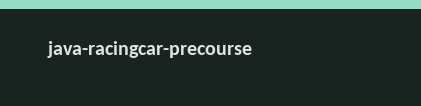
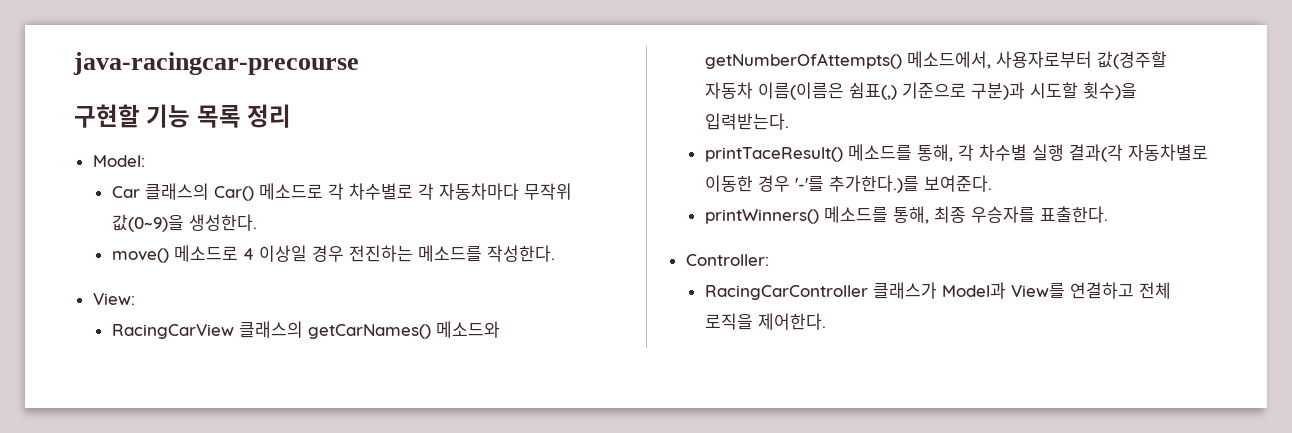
+ 구현할 기능 목록 정리
+ Model:
+ Car 클래스의 Car() 메소드로 각 차수별로 각 자동차마다 무작위 값(0~9)을 생성한다.
+ move() 메소드로 4 이상일 경우 전진하는 메소드를 작성한다.
+ View:
+ RacingCarView 클래스의 getCarNames() 메소드와 getNumberOfAttempts() 메소드에서, 사용자로부터 값(경주할 자동차 이름(이름은 쉼표(,) 기준으로 구분)과 시도할 횟수)을 입력받는다.
+ printTaceResult() 메소드를 통해, 각 차수별 실행 결과(각 자동차별로 이동한 경우 '-'를 추가한다.)를 보여준다.
+ printWinners() 메소드를 통해, 최종 우승자를 표출한다.
+ Controller:
+ RacingCarController 클래스가 Model과 View를 연결하고 전체 로직을 제어한다.

